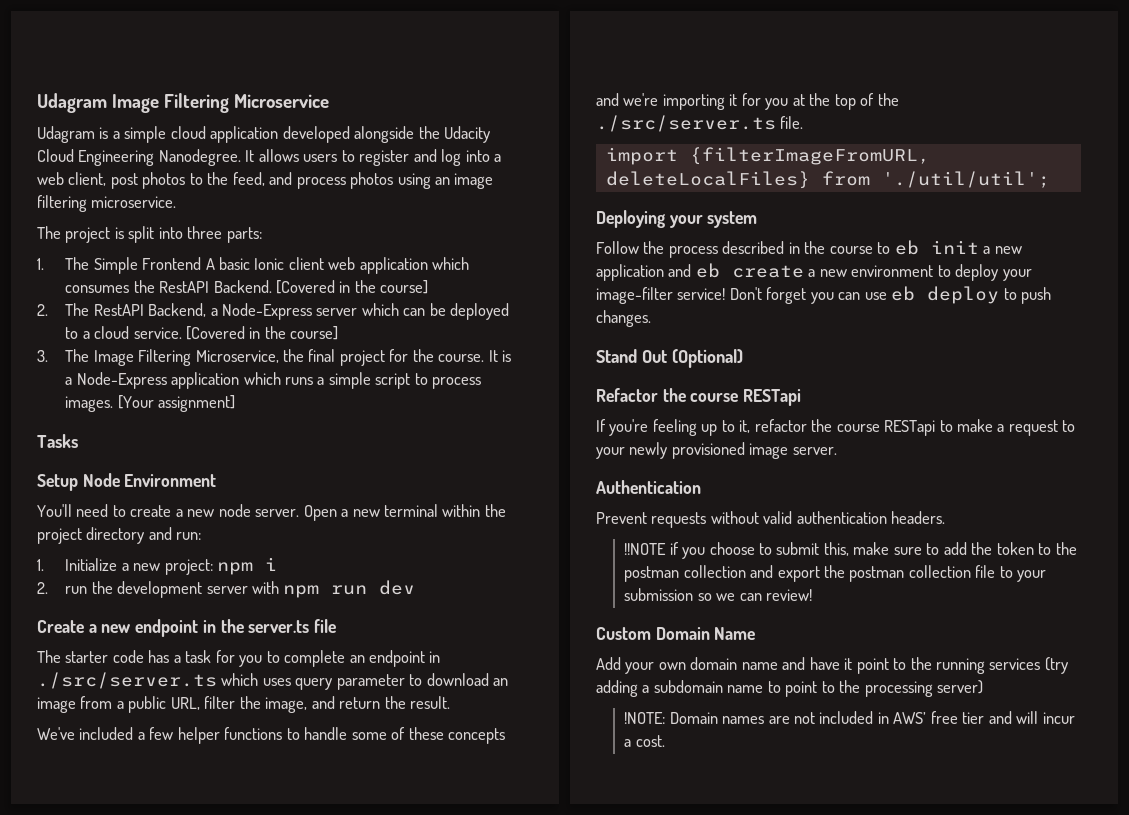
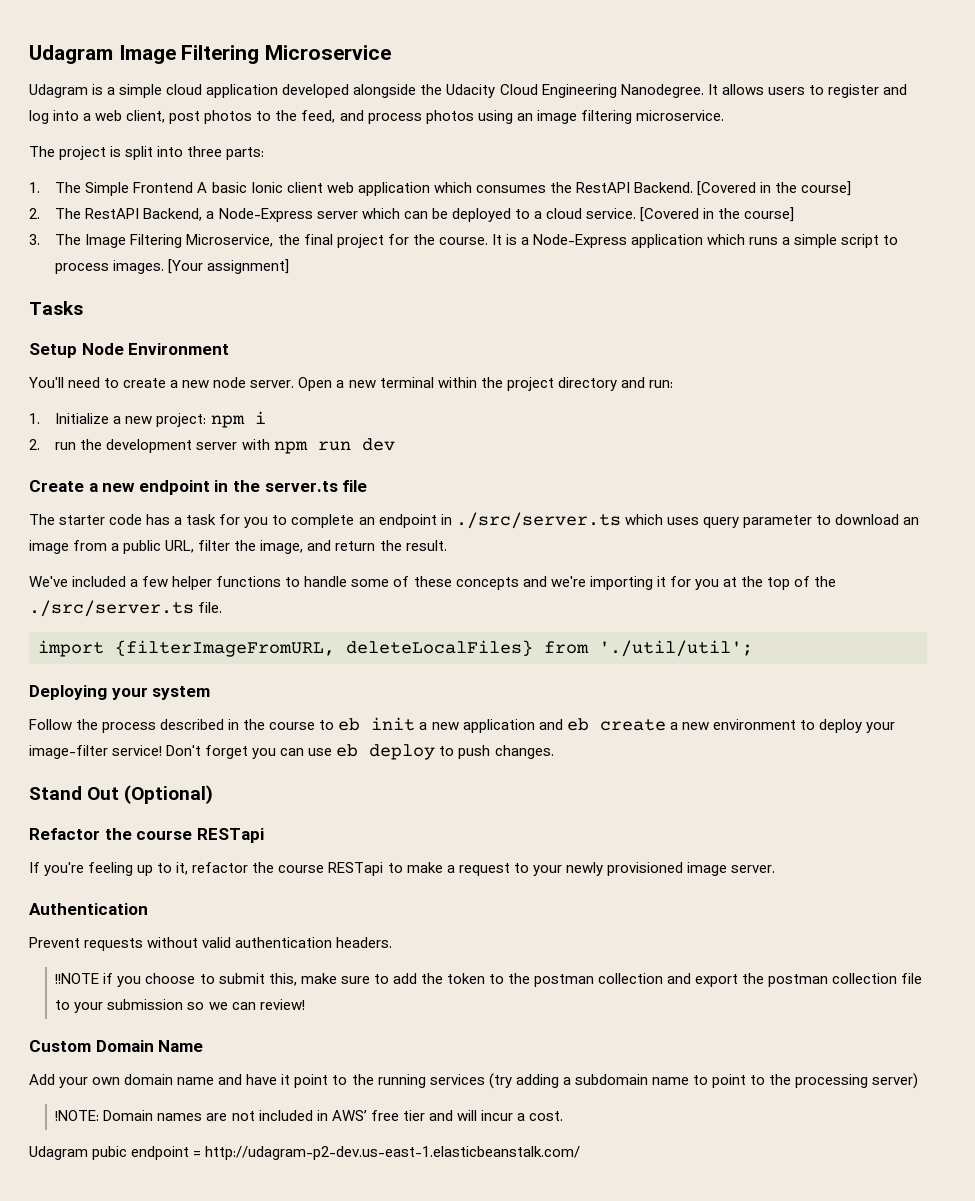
+ Udagram pubic endpoint = http://udagram-p2-dev.us-east-1.elasticbeanstalk.com/

